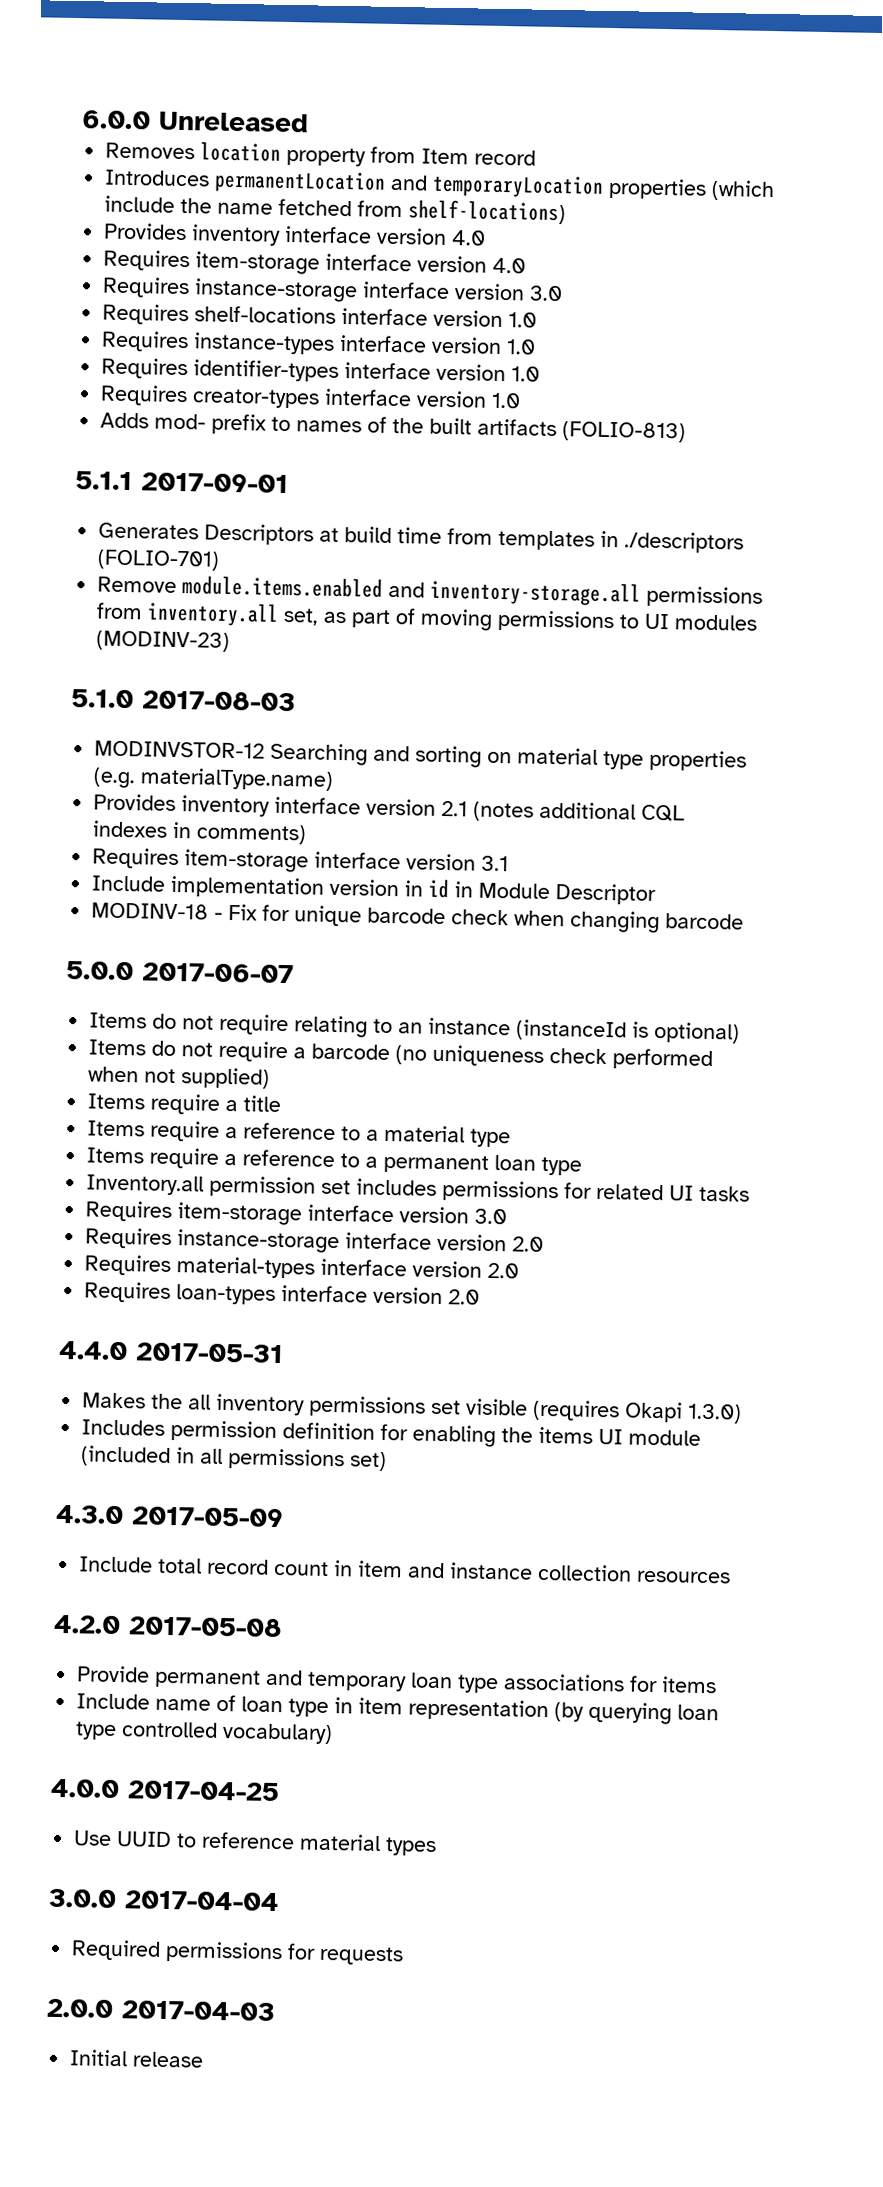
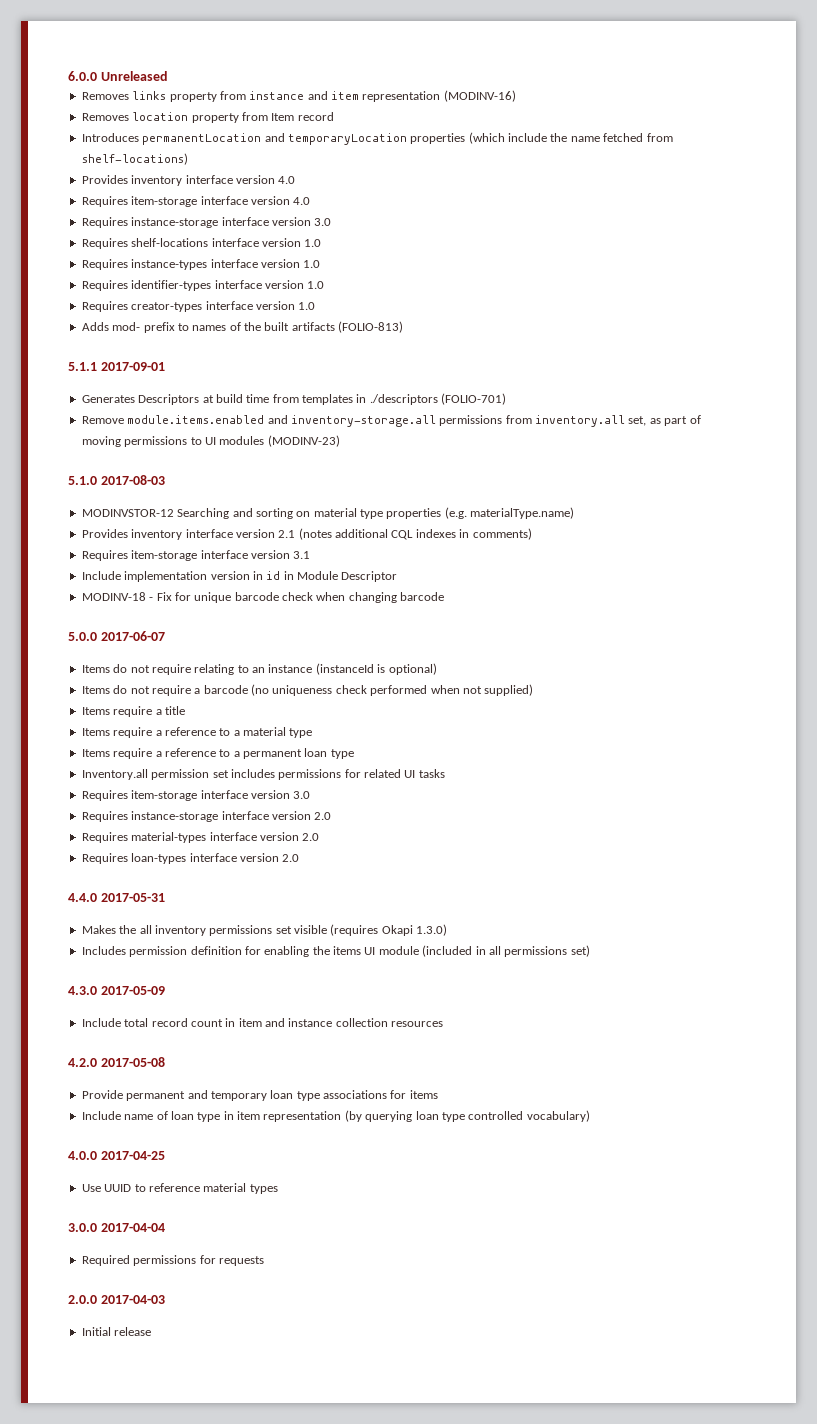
+ Removes links property from instance and item representation (MODINV-16)

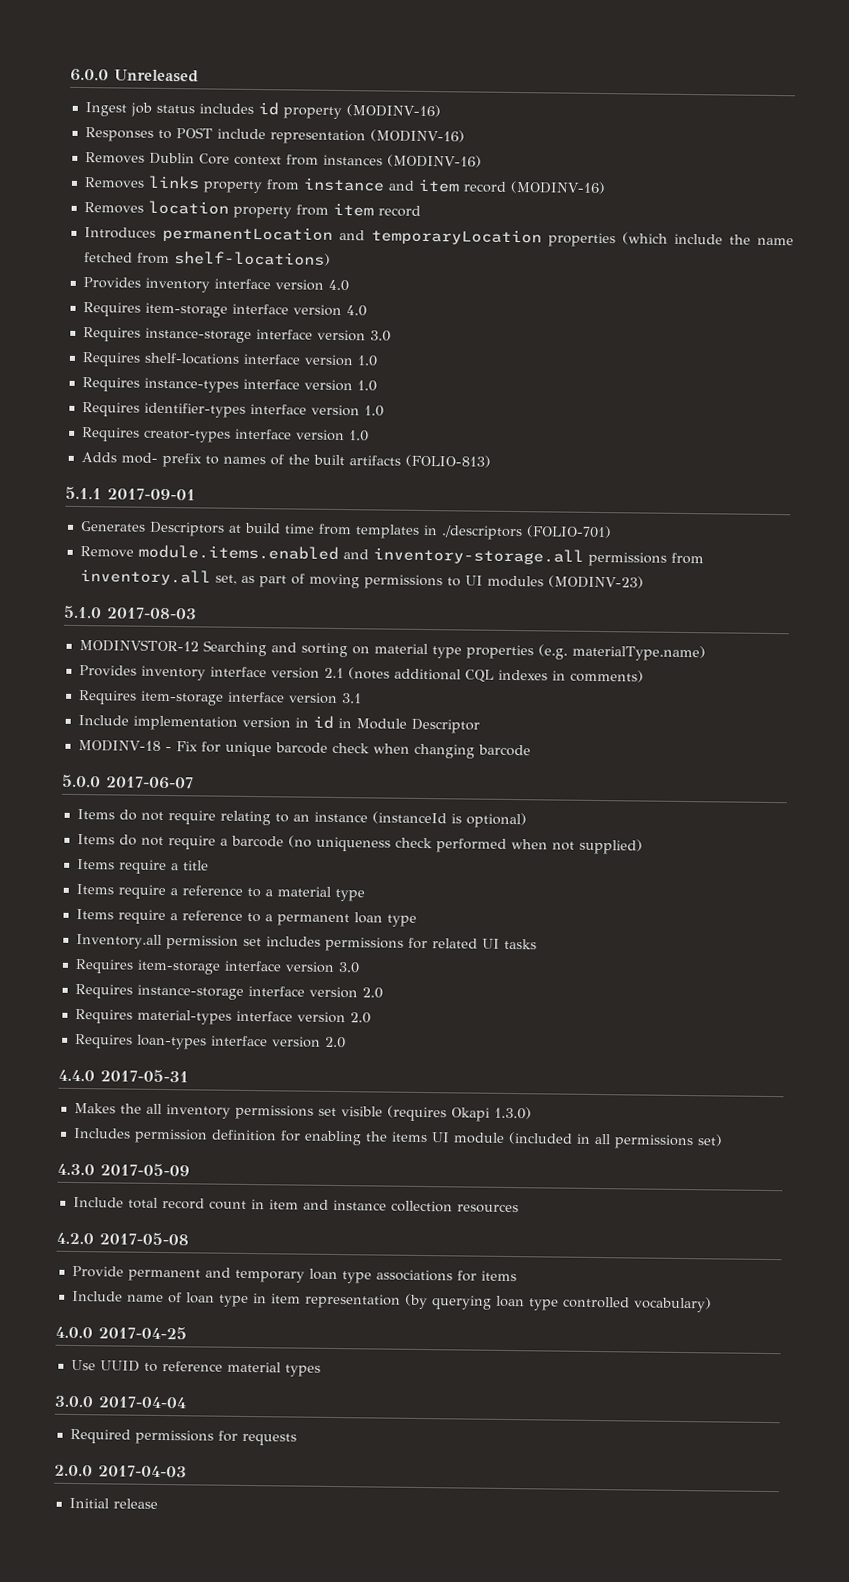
+ Ingest job status includes id property (MODINV-16)
+ Responses to POST include representation (MODINV-16)
+ Removes Dublin Core context from instances (MODINV-16)
- Removes links property from instance and item representation (MODINV-16)
+ Removes links property from instance and item record (MODINV-16)
- Removes location property from Item record
+ Removes location property from item record

